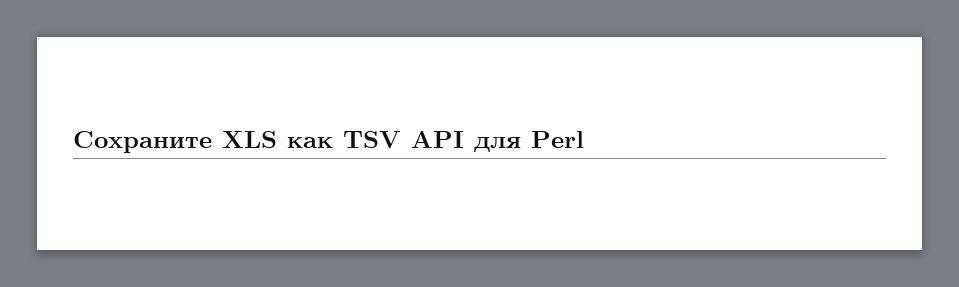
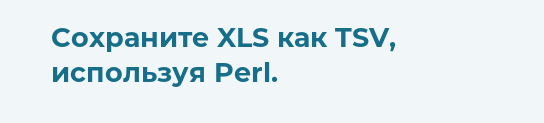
- Сохраните XLS как TSV API для Perl
+ Сохраните XLS как TSV, используя Perl.

